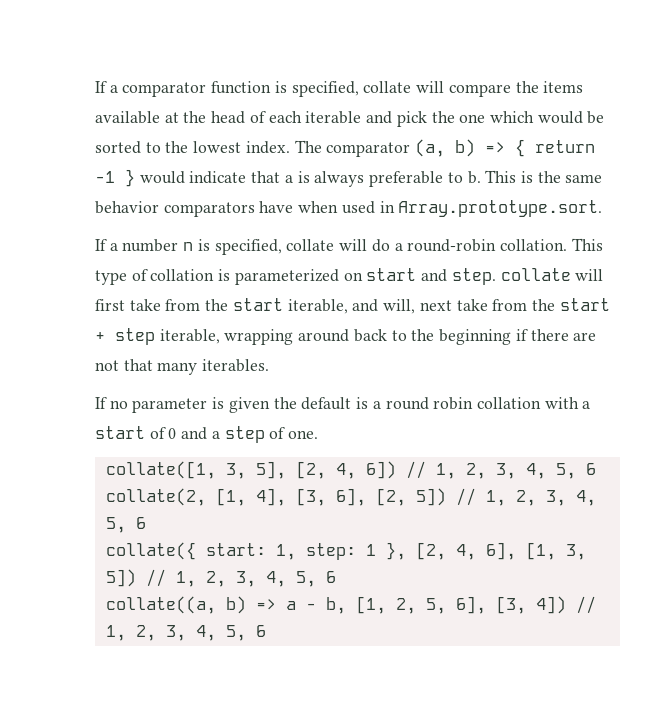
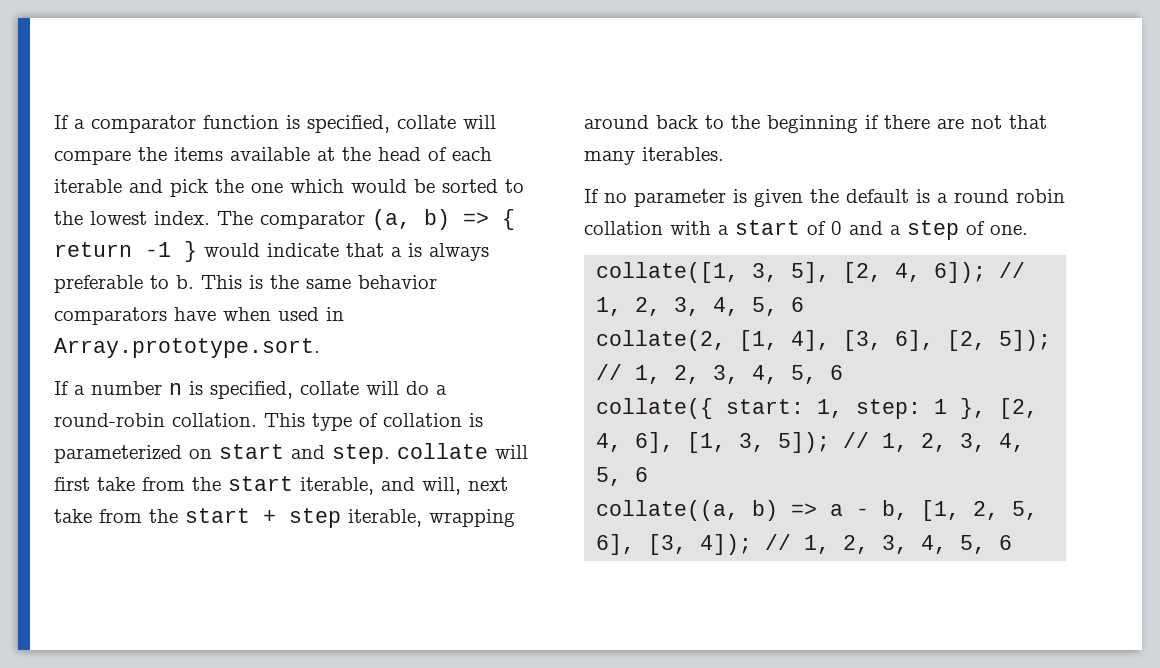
- collate([1, 3, 5], [2, 4, 6]) // 1, 2, 3, 4, 5, 6
+ collate([1, 3, 5], [2, 4, 6]); // 1, 2, 3, 4, 5, 6
- collate(2, [1, 4], [3, 6], [2, 5]) // 1, 2, 3, 4, 5, 6
+ collate(2, [1, 4], [3, 6], [2, 5]); // 1, 2, 3, 4, 5, 6
- collate({ start: 1, step: 1 }, [2, 4, 6], [1, 3, 5]) // 1, 2, 3, 4, 5, 6
+ collate({ start: 1, step: 1 }, [2, 4, 6], [1, 3, 5]); // 1, 2, 3, 4, 5, 6
- collate((a, b) => a - b, [1, 2, 5, 6], [3, 4]) // 1, 2, 3, 4, 5, 6
+ collate((a, b) => a - b, [1, 2, 5, 6], [3, 4]); // 1, 2, 3, 4, 5, 6

